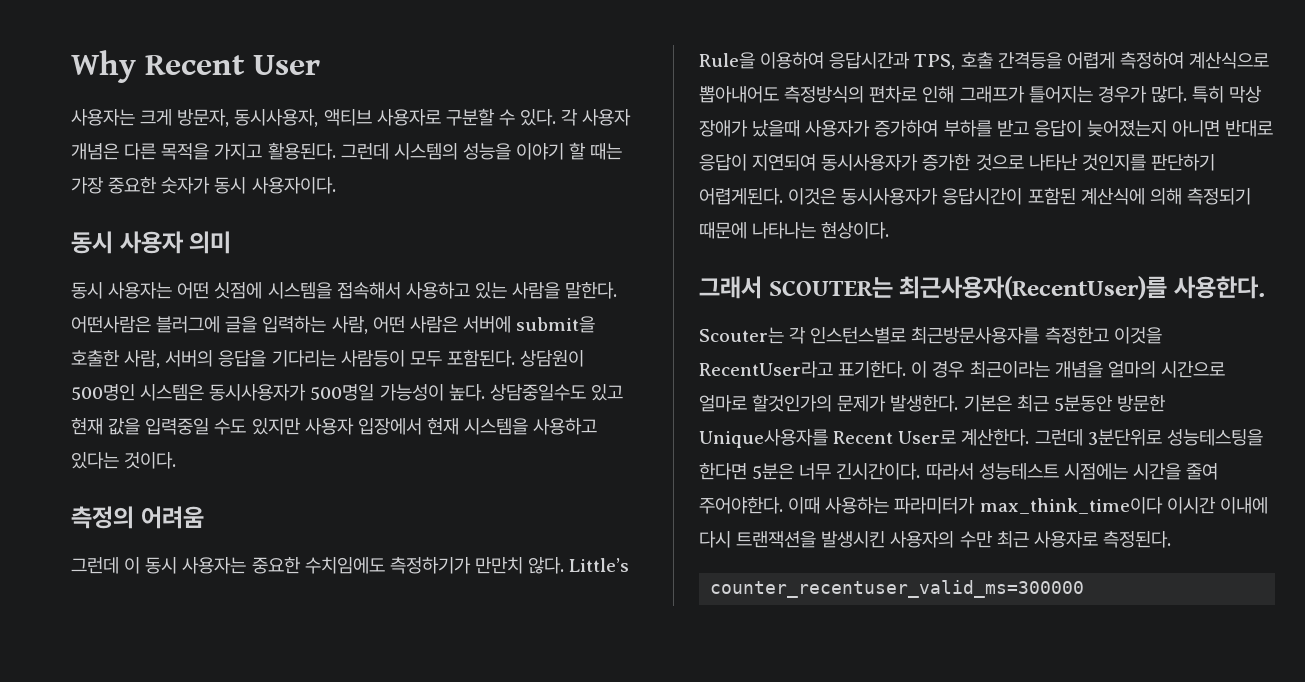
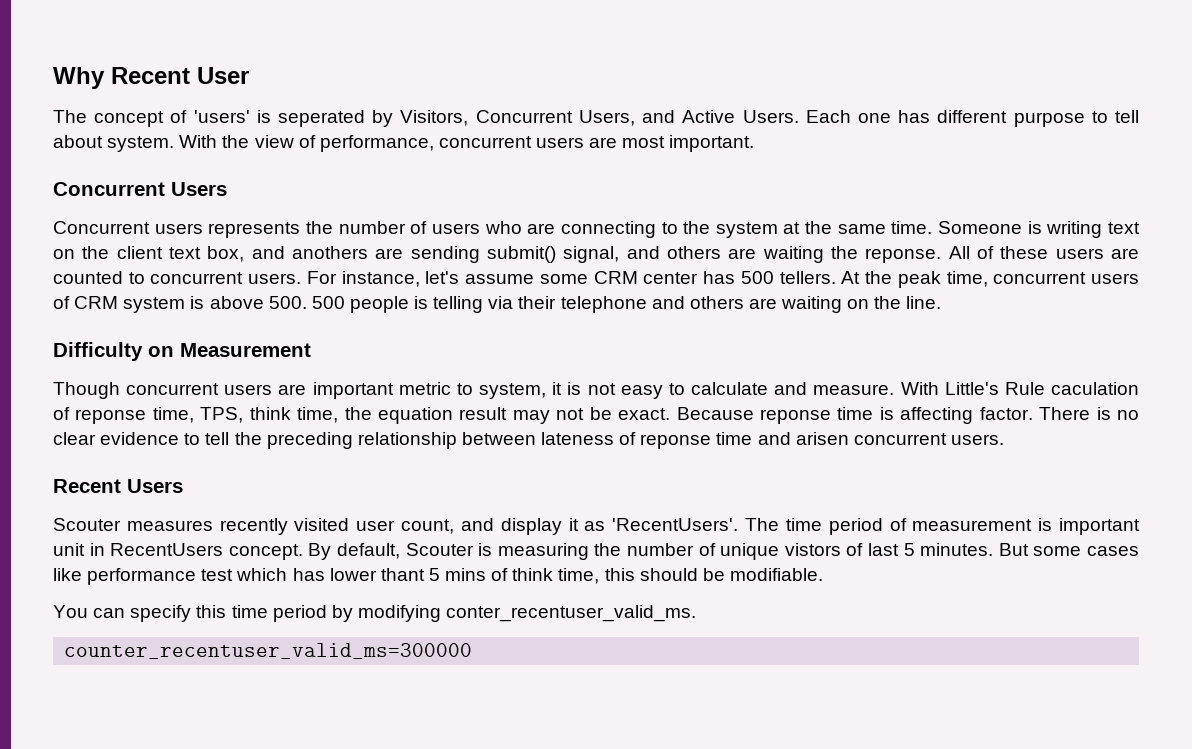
- 사용자는 크게 방문자, 동시사용자, 액티브 사용자로 구분할 수 있다. 각 사용자 개념은 다른 목적을 가지고 활용된다. 그런데 시스템의 성능을 이야기 할 때는 가장 중요한 숫자가 동시 사용자이다.
- 동시 사용자 의미
- 동시 사용자는 어떤 싯점에 시스템을 접속해서 사용하고 있는 사람을 말한다. 어떤사람은 블러그에 글을 입력하는 사람, 어떤 사람은 서버에 submit을 호출한 사람, 서버의 응답을 기다리는 사람등이 모두 포함된다. 상담원이 500명인 시스템은 동시사용자가 500명일 가능성이 높다. 상담중일수도 있고 현재 값을 입력중일 수도 있지만 사용자 입장에서 현재 시스템을 사용하고 있다는 것이다.
- 측정의 어려움
- 그런데 이 동시 사용자는 중요한 수치임에도 측정하기가 만만치 않다. Little’s Rule을 이용하여 응답시간과 TPS, 호출 간격등을 어렵게 측정하여 계산식으로 뽑아내어도 측정방식의 편차로 인해 그래프가 틀어지는 경우가 많다. 특히 막상 장애가 났을때 사용자가 증가하여 부하를 받고 응답이 늦어졌는지 아니면 반대로 응답이 지연되여 동시사용자가 증가한 것으로 나타난 것인지를 판단하기 어렵게된다. 이것은 동시사용자가 응답시간이 포함된 계산식에 의해 측정되기 때문에 나타나는 현상이다.
- 그래서 SCOUTER는 최근사용자(RecentUser)를 사용한다.
- Scouter는 각 인스턴스별로 최근방문사용자를 측정한고 이것을 RecentUser라고 표기한다. 이 경우 최근이라는 개념을 얼마의 시간으로 얼마로 할것인가의 문제가 발생한다. 기본은 최근 5분동안 방문한 Unique사용자를 Recent User로 계산한다. 그런데 3분단위로 성능테스팅을 한다면 5분은 너무 긴시간이다. 따라서 성능테스트 시점에는 시간을 줄여 주어야한다. 이때 사용하는 파라미터가 max_think_time이다 이시간 이내에 다시 트랜잭션을 발생시킨 사용자의 수만 최근 사용자로 측정된다.
+ The concept of 'users' is seperated by Visitors, Concurrent Users, and Active Users. Each one has different purpose to tell about system. With the view of performance, concurrent users are most important.
+ Concurrent Users
+ Concurrent users represents the number of users who are connecting to the system at the same time. Someone is writing text on the client text box, and anothers are sending submit() signal, and others are waiting the reponse. All of these users are counted to concurrent users. For instance, let's assume some CRM center has 500 tellers. At the peak time, concurrent users of CRM system is above 500. 500 people is telling via their telephone and others are waiting on the line.
+ Difficulty on Measurement
+ Though concurrent users are important metric to system, it is not easy to calculate and measure. With Little's Rule caculation of reponse time, TPS, think time, the equation result may not be exact. Because reponse time is affecting factor. There is no clear evidence to tell the preceding relationship between lateness of reponse time and arisen concurrent users.
+ Recent Users
+ Scouter measures recently visited user count, and display it as 'RecentUsers'. The time period of measurement is important unit in RecentUsers concept. By default, Scouter is measuring the number of unique vistors of last 5 minutes. But some cases like performance test which has lower thant 5 mins of think time, this should be modifiable.
+ You can specify this time period by modifying conter_recentuser_valid_ms.

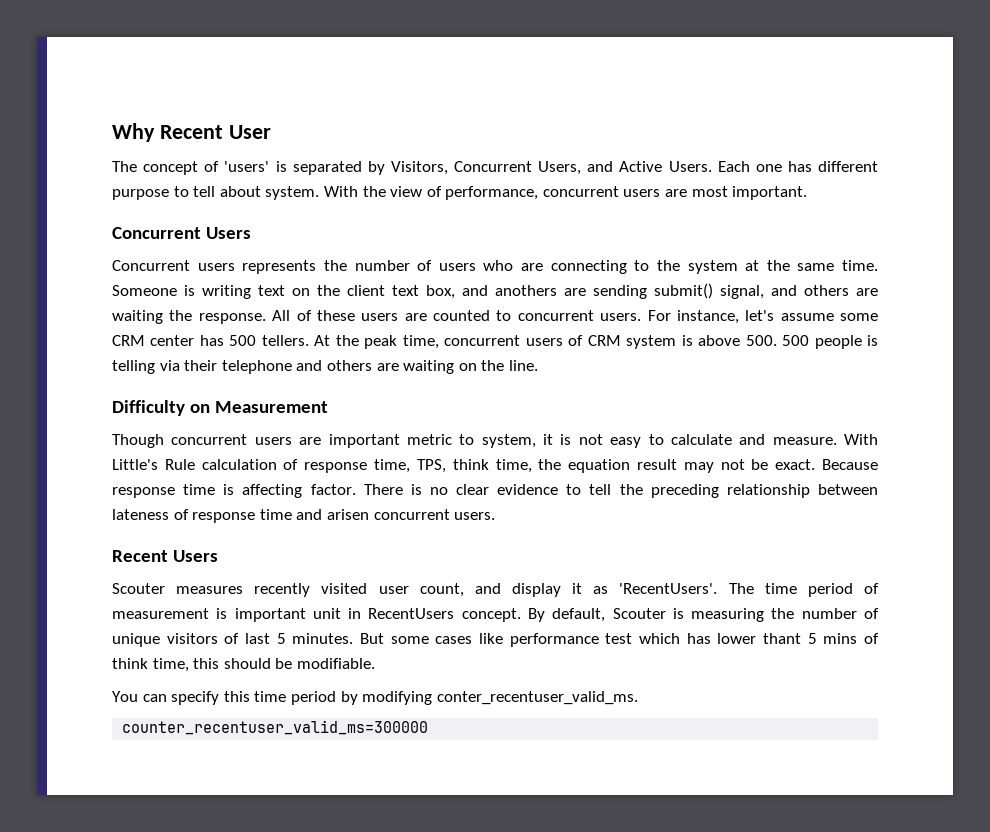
- The concept of 'users' is seperated by Visitors, Concurrent Users, and Active Users.
+ The concept of 'users' is separated by Visitors, Concurrent Users, and Active Users.
- Someone is writing text on the client text box, and anothers are sending submit() signal, and others are waiting the reponse.
+ Someone is writing text on the client text box, and anothers are sending submit() signal, and others are waiting the response.
- With Little's Rule caculation of reponse time, TPS, think time, the equation result may not be exact.
+ With Little's Rule calculation of response time, TPS, think time, the equation result may not be exact.
- Because reponse time is affecting factor.
+ Because response time is affecting factor.
- There is no clear evidence to tell the preceding relationship between lateness of reponse time and arisen concurrent users.
+ There is no clear evidence to tell the preceding relationship between lateness of response time and arisen concurrent users.
- By default, Scouter is measuring the number of unique vistors of last 5 minutes.
+ By default, Scouter is measuring the number of unique visitors of last 5 minutes.

